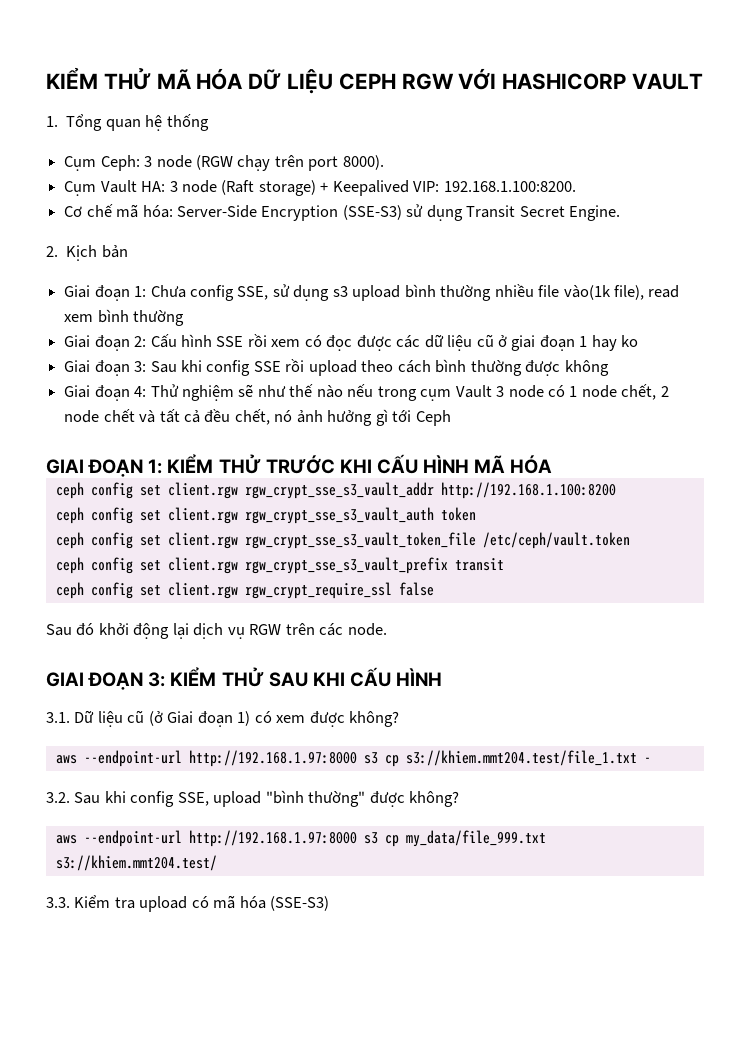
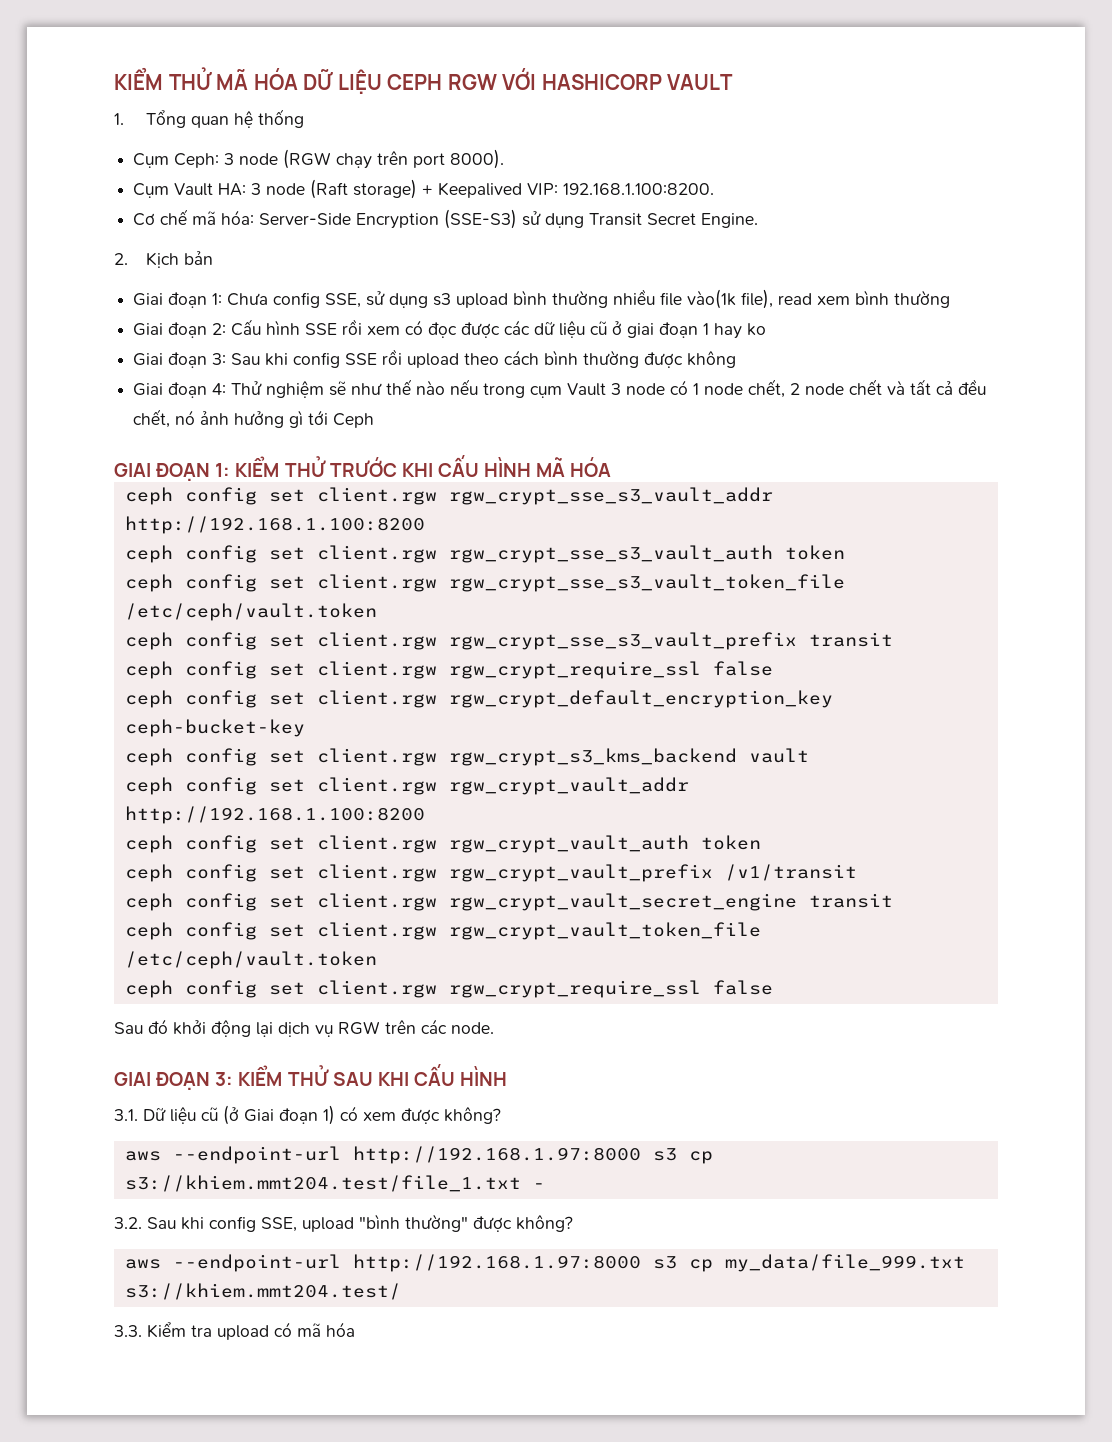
+ ceph config set client.rgw rgw_crypt_default_encryption_key ceph-bucket-key
+ ceph config set client.rgw rgw_crypt_s3_kms_backend vault
+ ceph config set client.rgw rgw_crypt_vault_addr http://192.168.1.100:8200
+ ceph config set client.rgw rgw_crypt_vault_auth token
+ ceph config set client.rgw rgw_crypt_vault_prefix /v1/transit
+ ceph config set client.rgw rgw_crypt_vault_secret_engine transit
+ ceph config set client.rgw rgw_crypt_vault_token_file /etc/ceph/vault.token
+ ceph config set client.rgw rgw_crypt_require_ssl false
- 3.3. Kiểm tra upload có mã hóa (SSE-S3)
+ 3.3. Kiểm tra upload có mã hóa

